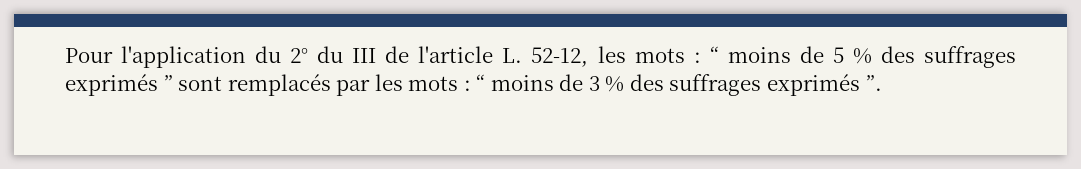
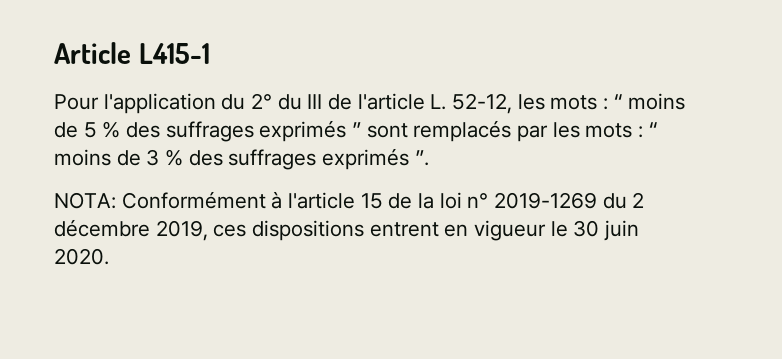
+ Article L415-1
+ NOTA: Conformément à l'article 15 de la loi n° 2019-1269 du 2 décembre 2019, ces dispositions entrent en vigueur le 30 juin 2020.

